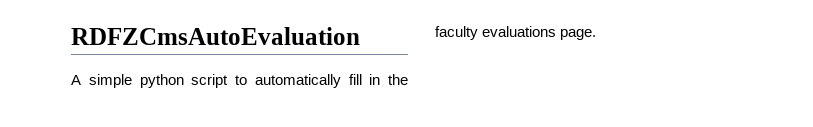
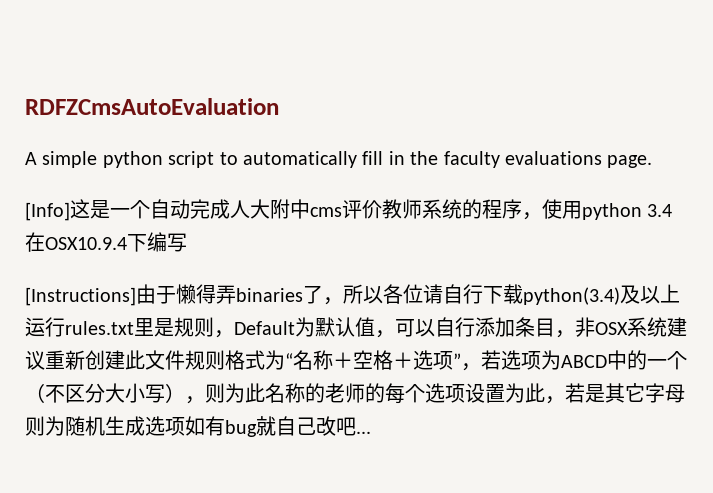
+ [Info]这是一个自动完成人大附中cms评价教师系统的程序，使用python 3.4在OSX10.9.4下编写
+ [Instructions]由于懒得弄binaries了，所以各位请自行下载python(3.4)及以上运行rules.txt里是规则，Default为默认值，可以自行添加条目，非OSX系统建议重新创建此文件规则格式为“名称＋空格＋选项”，若选项为ABCD中的一个（不区分大小写），则为此名称的老师的每个选项设置为此，若是其它字母则为随机生成选项如有bug就自己改吧...

